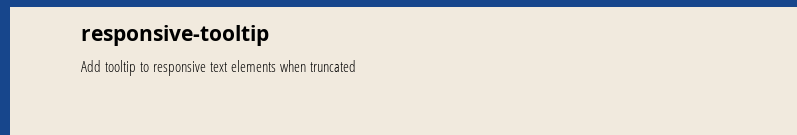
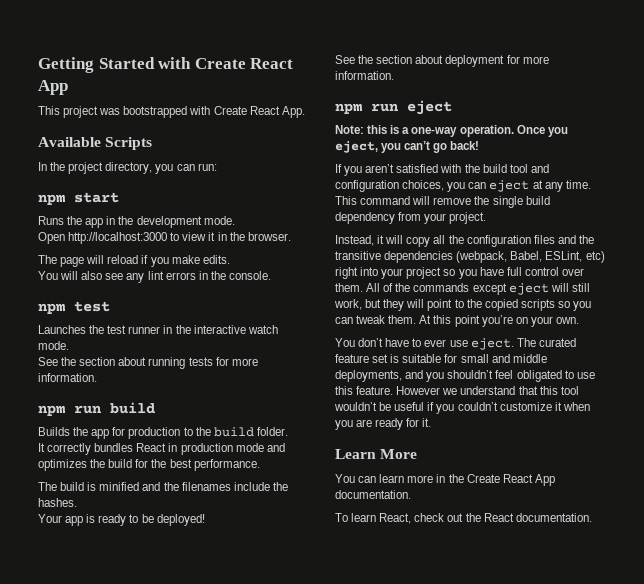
- responsive-tooltip
- Add tooltip to responsive text elements when truncated
+ Getting Started with Create React App
+ This project was bootstrapped with Create React App.
+ Available Scripts
+ In the project directory, you can run:
+ npm start
+ Runs the app in the development mode.
+ Open http://localhost:3000 to view it in the browser.
+ The page will reload if you make edits.
+ You will also see any lint errors in the console.
+ npm test
+ Launches the test runner in the interactive watch mode.
+ See the section about running tests for more information.
+ npm run build
+ Builds the app for production to the build folder.
+ It correctly bundles React in production mode and optimizes the build for the best performance.
+ The build is minified and the filenames include the hashes.
+ Your app is ready to be deployed!
+ See the section about deployment for more information.
+ npm run eject
+ Note: this is a one-way operation. Once you eject, you can’t go back!
+ If you aren’t satisfied with the build tool and configuration choices, you can eject at any time. This command will remove the single build dependency from your project.
+ Instead, it will copy all the configuration files and the transitive dependencies (webpack, Babel, ESLint, etc) right into your project so you have full control over them. All of the commands except eject will still work, but they will point to the copied scripts so you can tweak them. At this point you’re on your own.
+ You don’t have to ever use eject. The curated feature set is suitable for small and middle deployments, and you shouldn’t feel obligated to use this feature. However we understand that this tool wouldn’t be useful if you couldn’t customize it when you are ready for it.
+ Learn More
+ You can learn more in the Create React App documentation.
+ To learn React, check out the React documentation.

